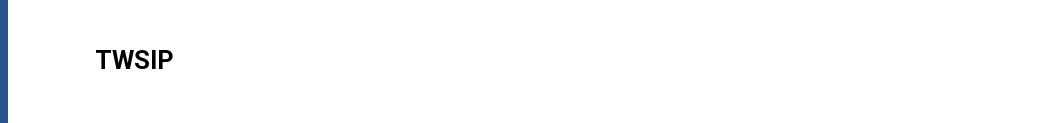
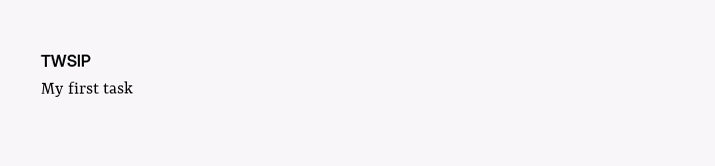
+ My first task

